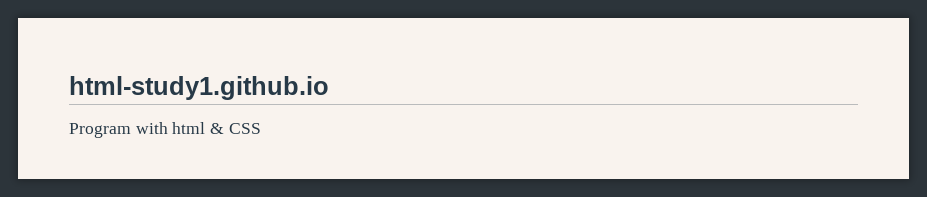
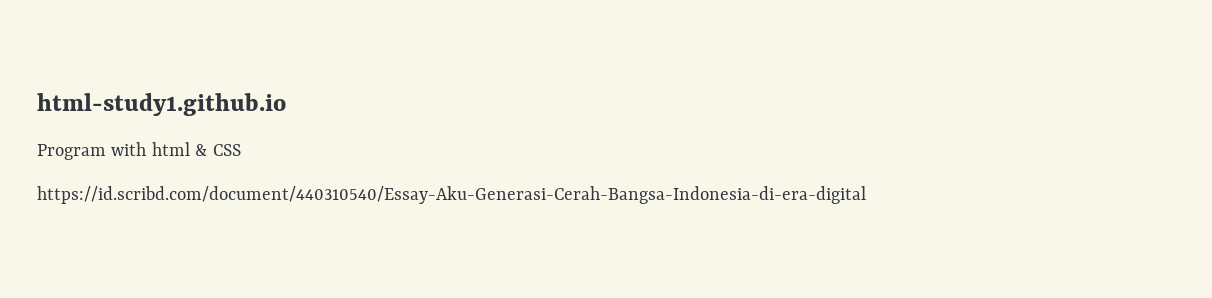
+ https://id.scribd.com/document/440310540/Essay-Aku-Generasi-Cerah-Bangsa-Indonesia-di-era-digital

